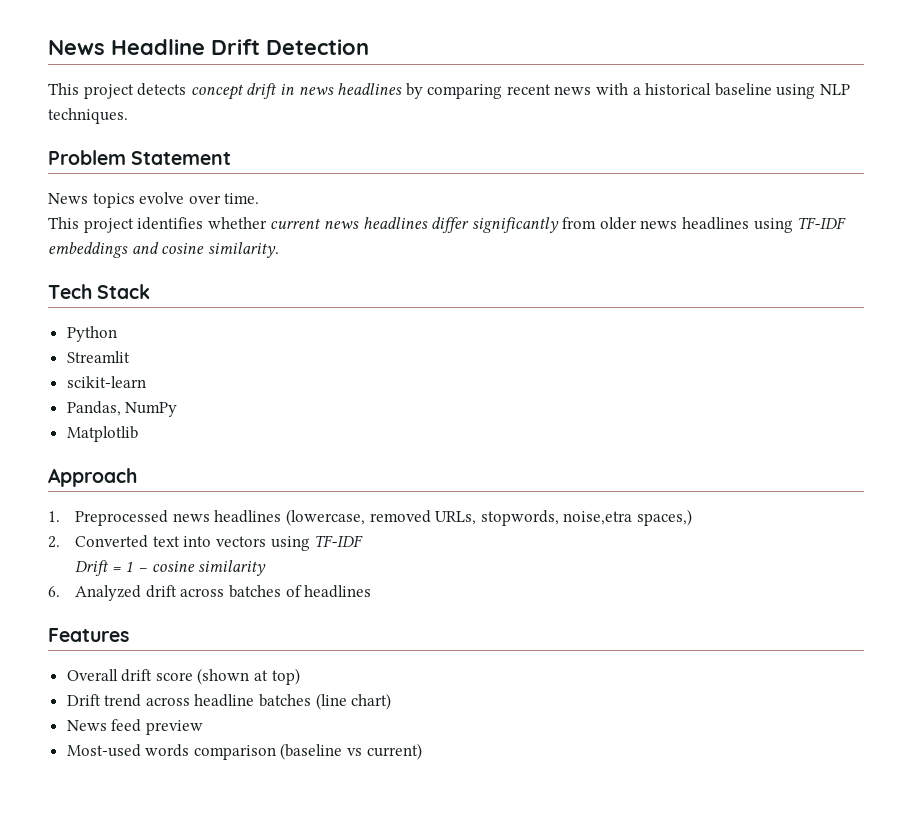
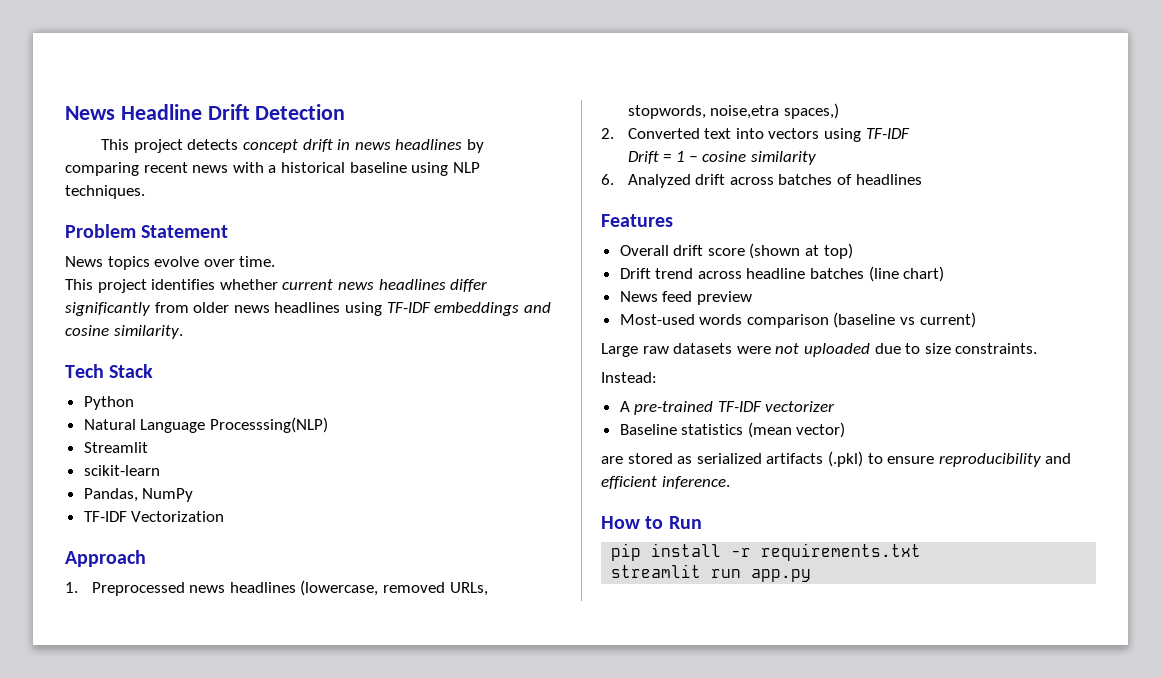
+ Natural Language Processsing(NLP)
- Matplotlib
+ TF-IDF Vectorization
+ Large raw datasets were not uploaded due to size constraints.
+ Instead:
+ A pre-trained TF-IDF vectorizer
+ Baseline statistics (mean vector)
+ are stored as serialized artifacts (.pkl) to ensure reproducibility and efficient inference.
+ How to Run
+ pip install -r requirements.txt
+ streamlit run app.py

